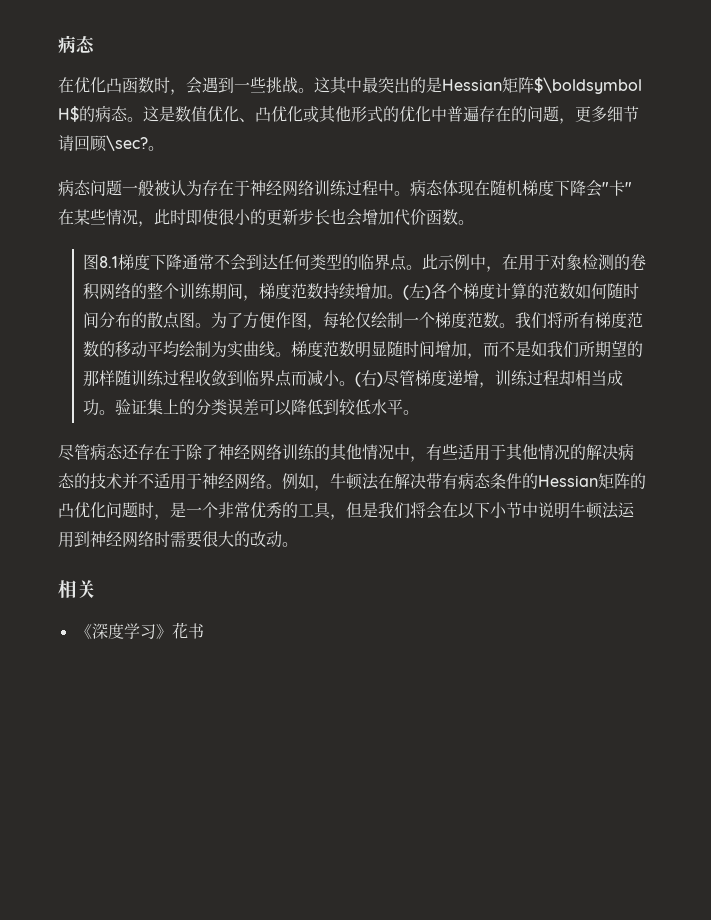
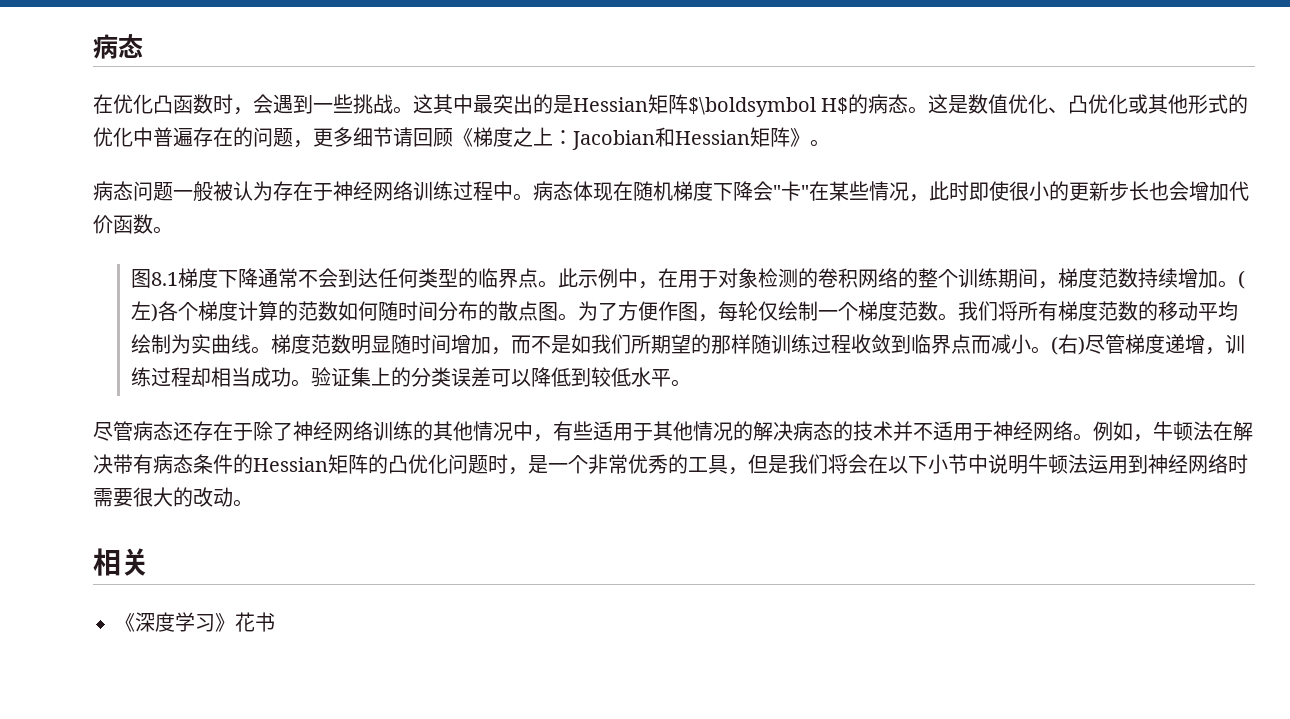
- 这是数值优化、凸优化或其他形式的优化中普遍存在的问题，更多细节请回顾\sec?。
+ 这是数值优化、凸优化或其他形式的优化中普遍存在的问题，更多细节请回顾《梯度之上：Jacobian和Hessian矩阵》。

